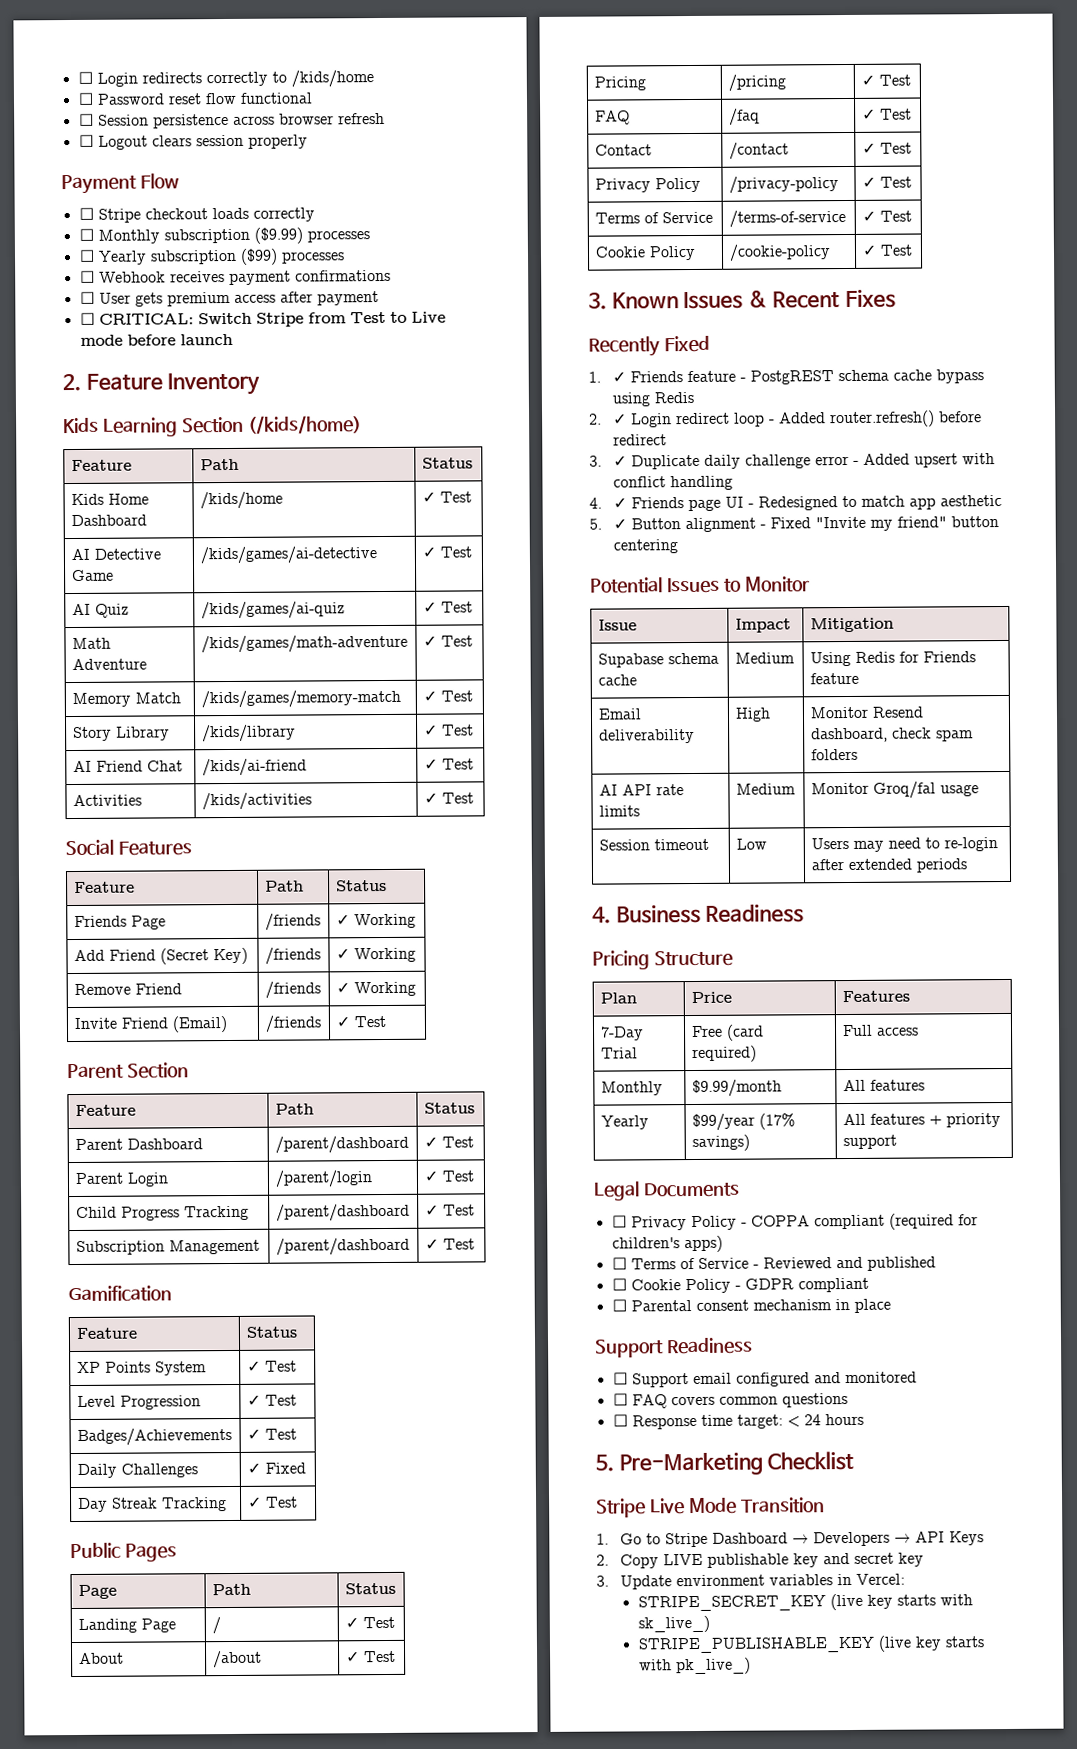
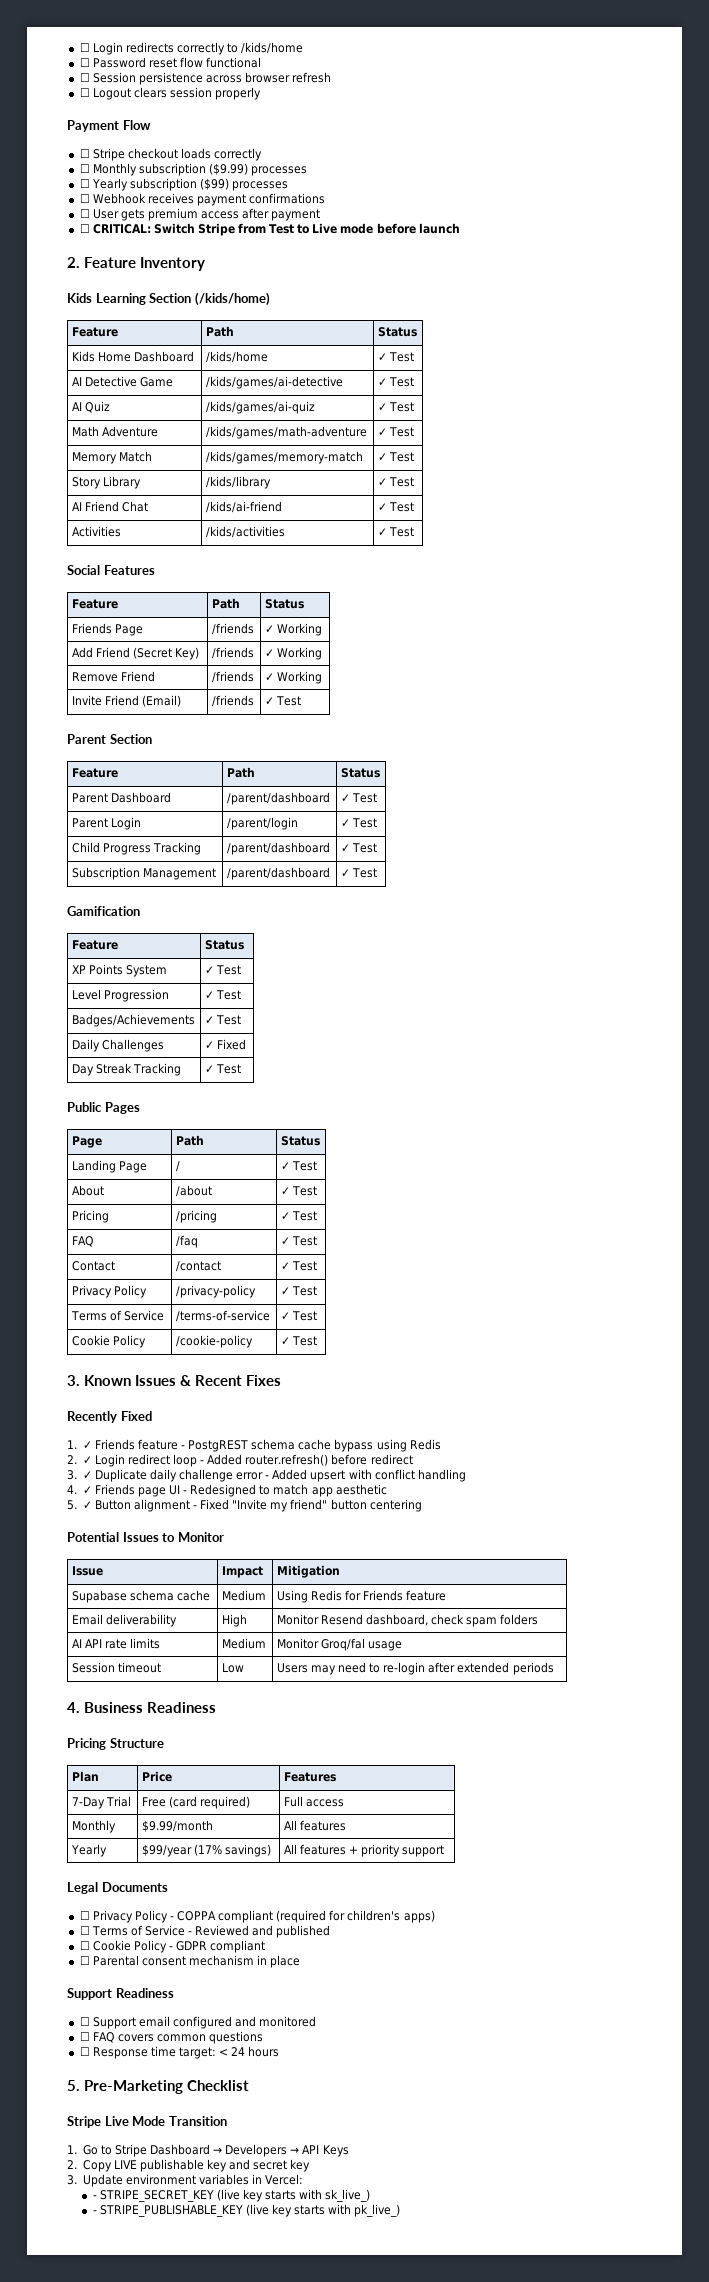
- STRIPE_SECRET_KEY (live key starts with sk_live_)
+ - STRIPE_SECRET_KEY (live key starts with sk_live_)
- STRIPE_PUBLISHABLE_KEY (live key starts with pk_live_)
+ - STRIPE_PUBLISHABLE_KEY (live key starts with pk_live_)

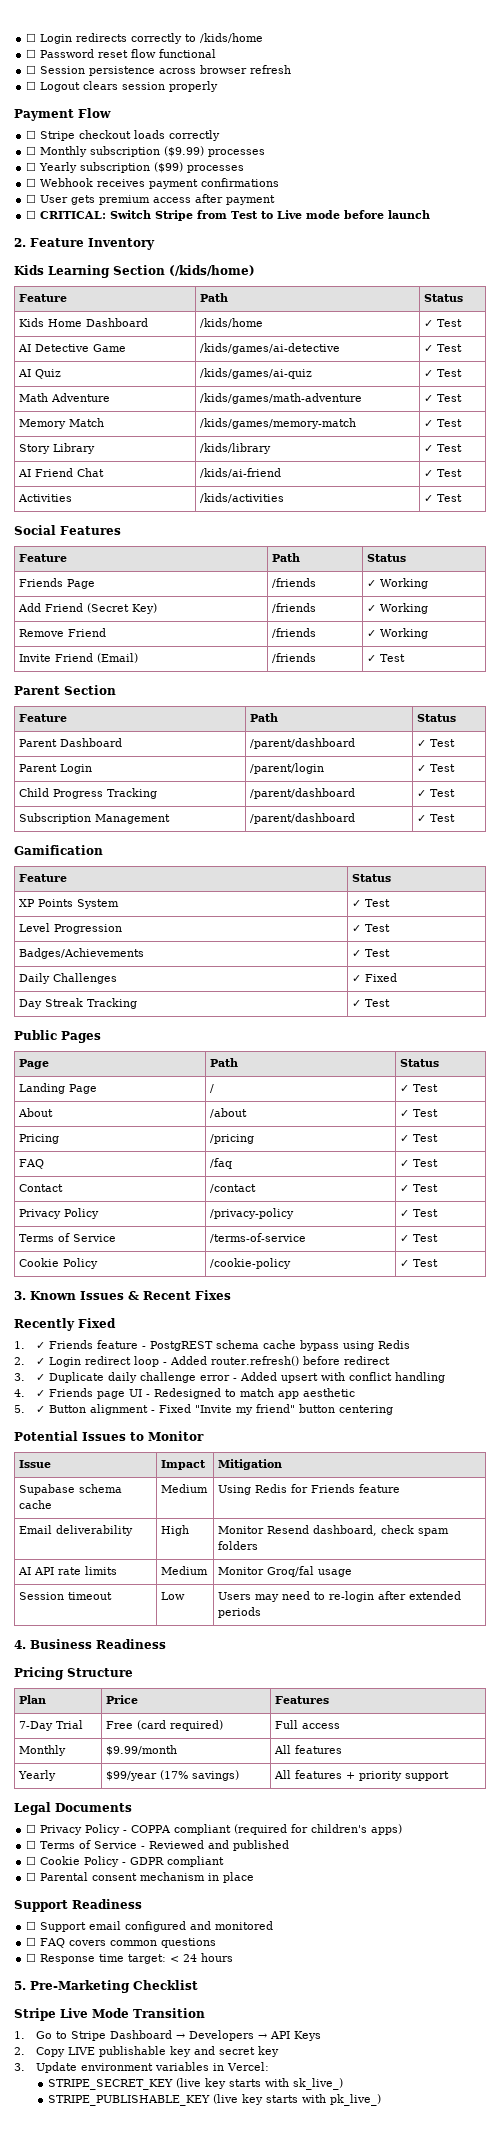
- - STRIPE_SECRET_KEY (live key starts with sk_live_)
+ STRIPE_SECRET_KEY (live key starts with sk_live_)
- - STRIPE_PUBLISHABLE_KEY (live key starts with pk_live_)
+ STRIPE_PUBLISHABLE_KEY (live key starts with pk_live_)

